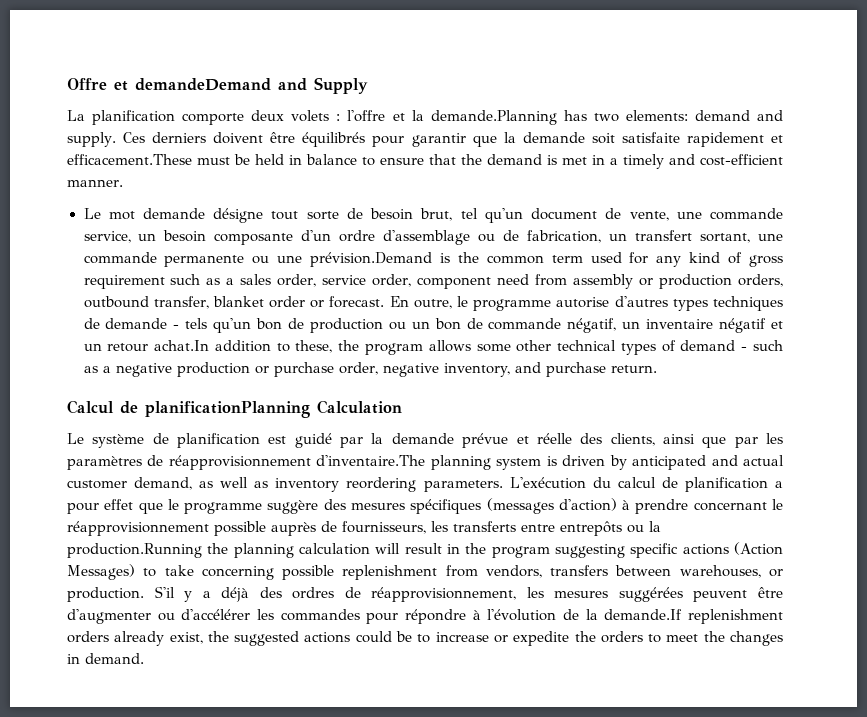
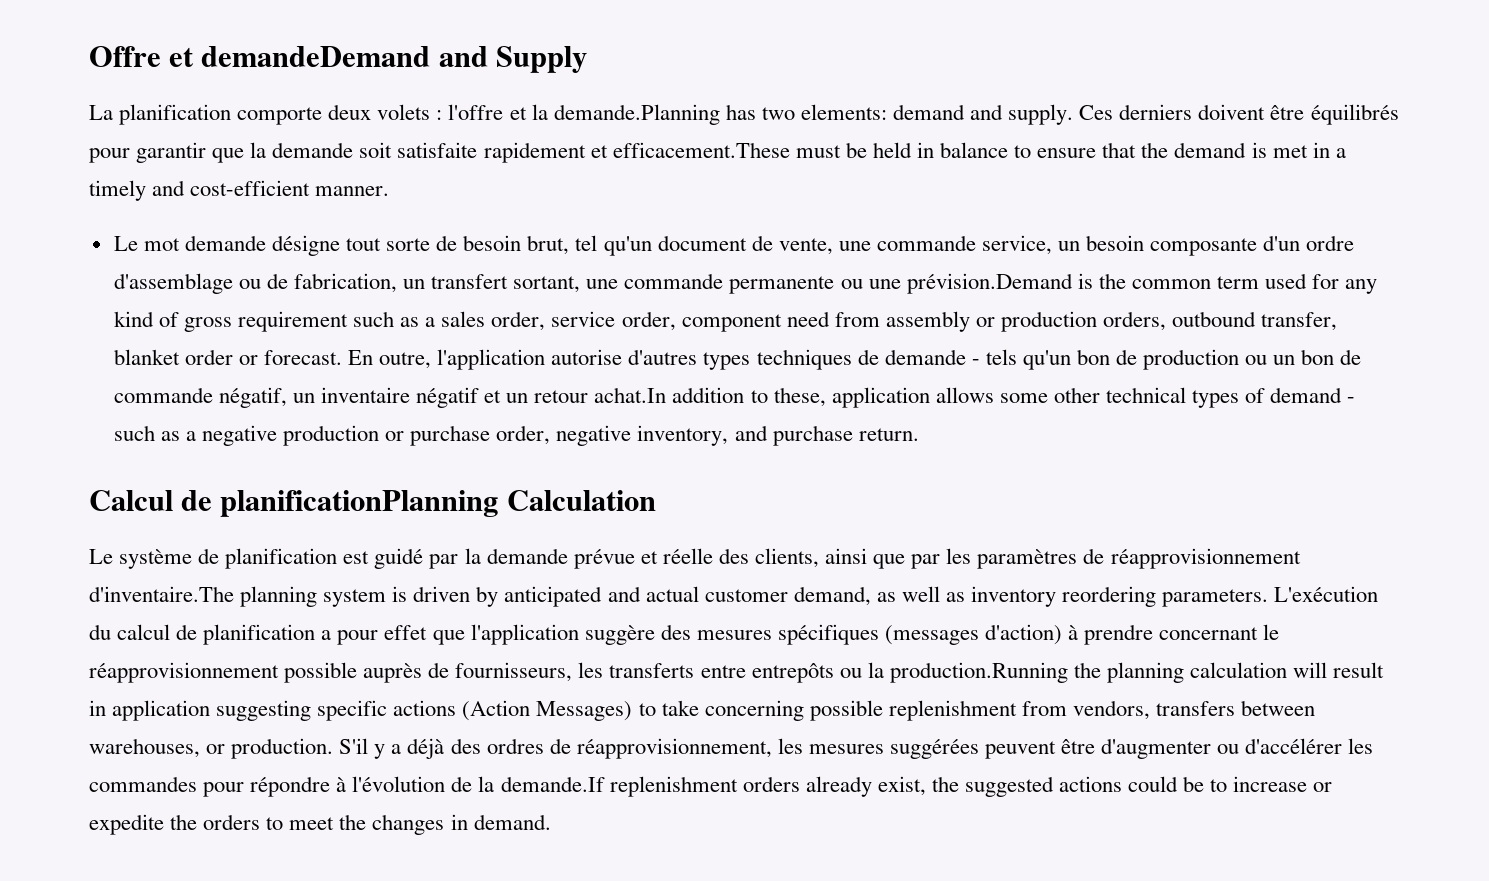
- En outre, le programme autorise d'autres types techniques de demande - tels qu'un bon de production ou un bon de commande négatif, un inventaire négatif et un retour achat.In addition to these, the program allows some other technical types of demand - such as a negative production or purchase order, negative inventory, and purchase return.
+ En outre, l'application autorise d'autres types techniques de demande - tels qu'un bon de production ou un bon de commande négatif, un inventaire négatif et un retour achat.In addition to these, application allows some other technical types of demand - such as a negative production or purchase order, negative inventory, and purchase return.
- L'exécution du calcul de planification a pour effet que le programme suggère des mesures spécifiques (messages d'action) à prendre concernant le réapprovisionnement possible auprès de fournisseurs, les transferts entre entrepôts ou la production.Running the planning calculation will result in the program suggesting specific actions (Action Messages) to take concerning possible replenishment from vendors, transfers between warehouses, or production.
+ L'exécution du calcul de planification a pour effet que l'application suggère des mesures spécifiques (messages d'action) à prendre concernant le réapprovisionnement possible auprès de fournisseurs, les transferts entre entrepôts ou la production.Running the planning calculation will result in application suggesting specific actions (Action Messages) to take concerning possible replenishment from vendors, transfers between warehouses, or production.

